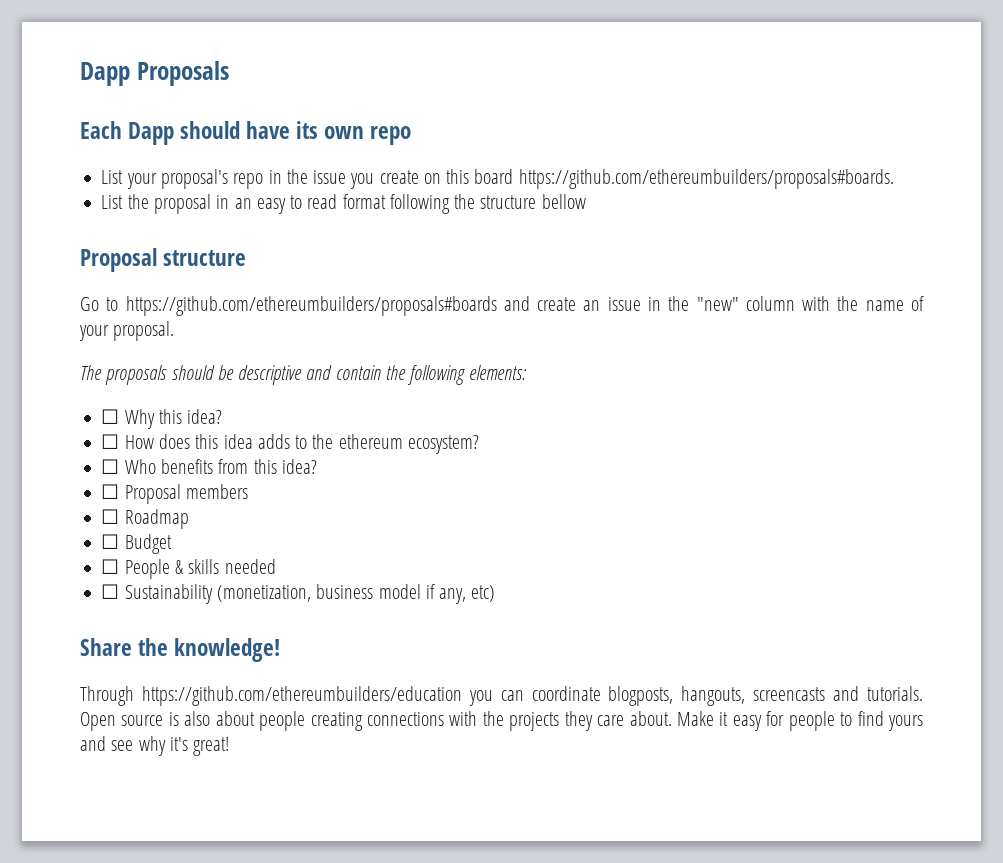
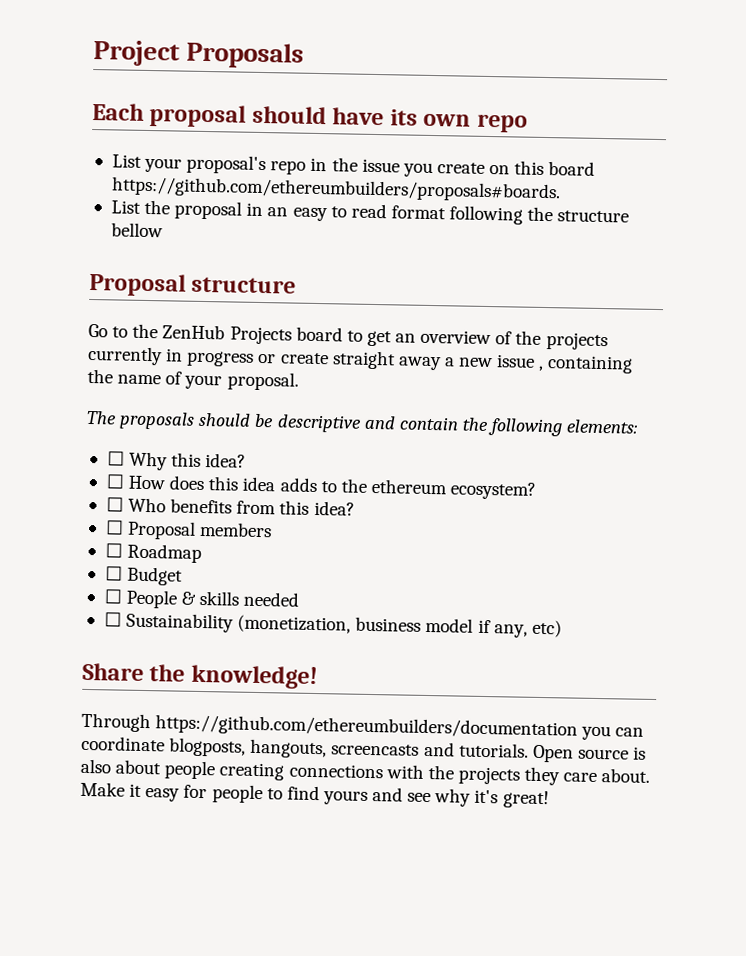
- Dapp Proposals
+ Project Proposals
- Each Dapp should have its own repo
+ Each proposal should have its own repo
- Go to https://github.com/ethereumbuilders/proposals#boards and create an issue in the "new" column with the name of your proposal.
+ Go to the ZenHub Projects board to get an overview of the projects currently in progress or create straight away a new issue , containing the name of your proposal.
- Through https://github.com/ethereumbuilders/education you can coordinate blogposts, hangouts, screencasts and tutorials.
+ Through https://github.com/ethereumbuilders/documentation you can coordinate blogposts, hangouts, screencasts and tutorials.

